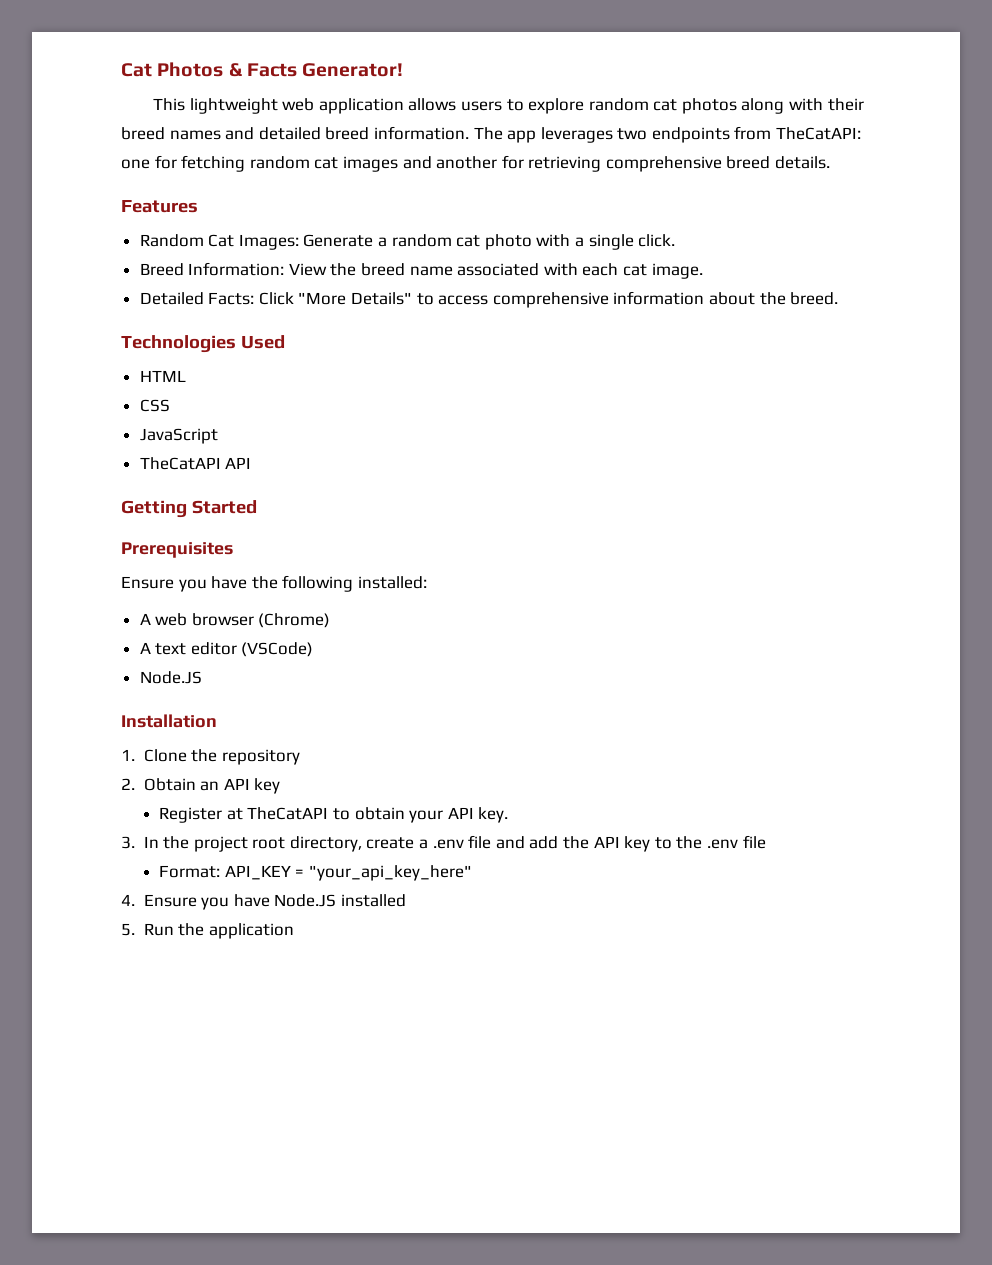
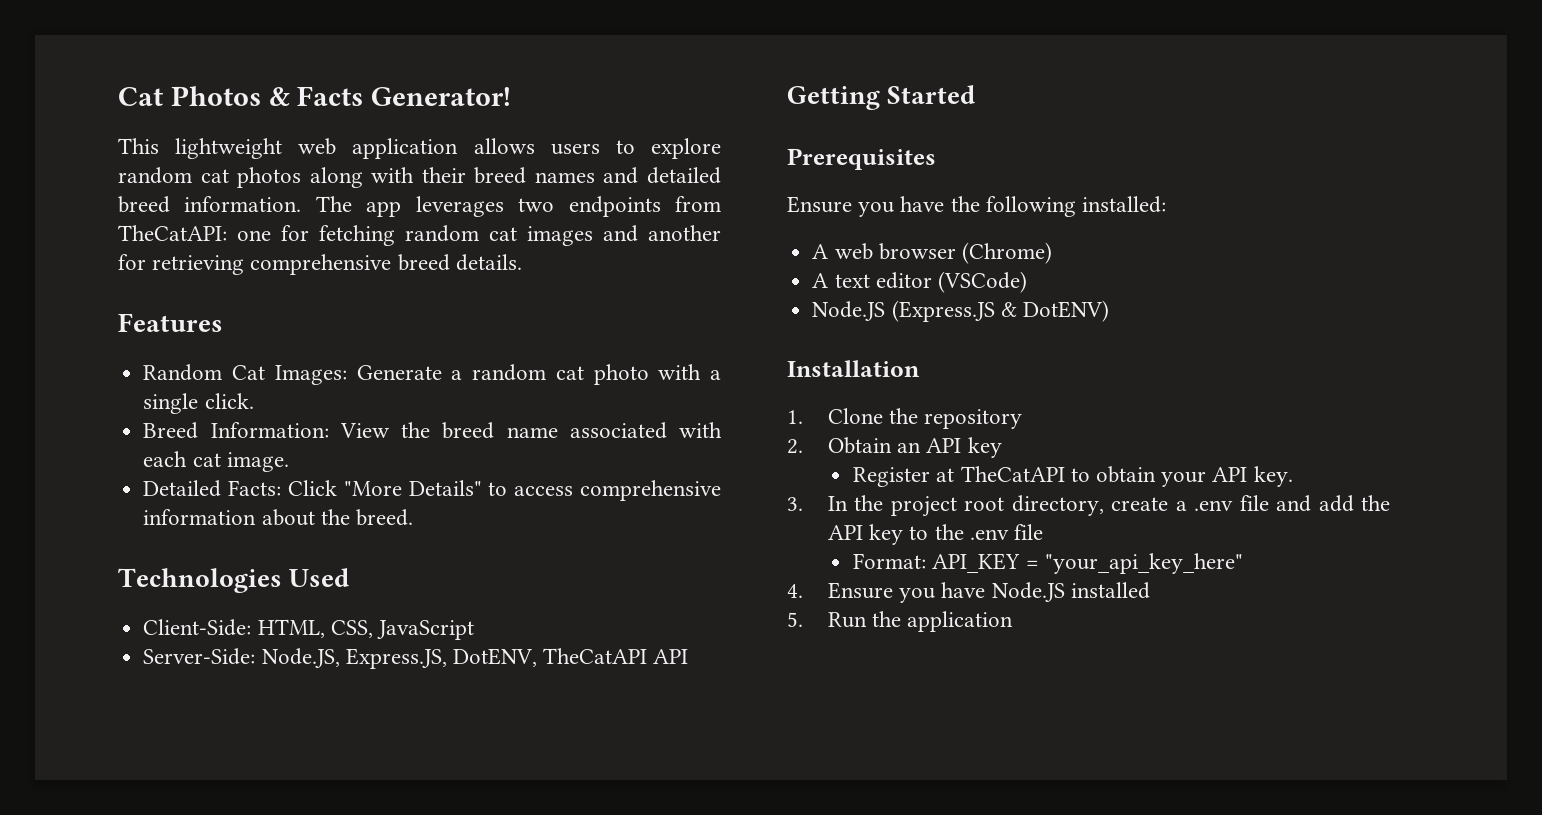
- HTML
- CSS
- JavaScript
- TheCatAPI API
+ Client-Side: HTML, CSS, JavaScript
+ Server-Side: Node.JS, Express.JS, DotENV, TheCatAPI API
  A text editor (VSCode)
- Node.JS
+ Node.JS (Express.JS & DotENV)

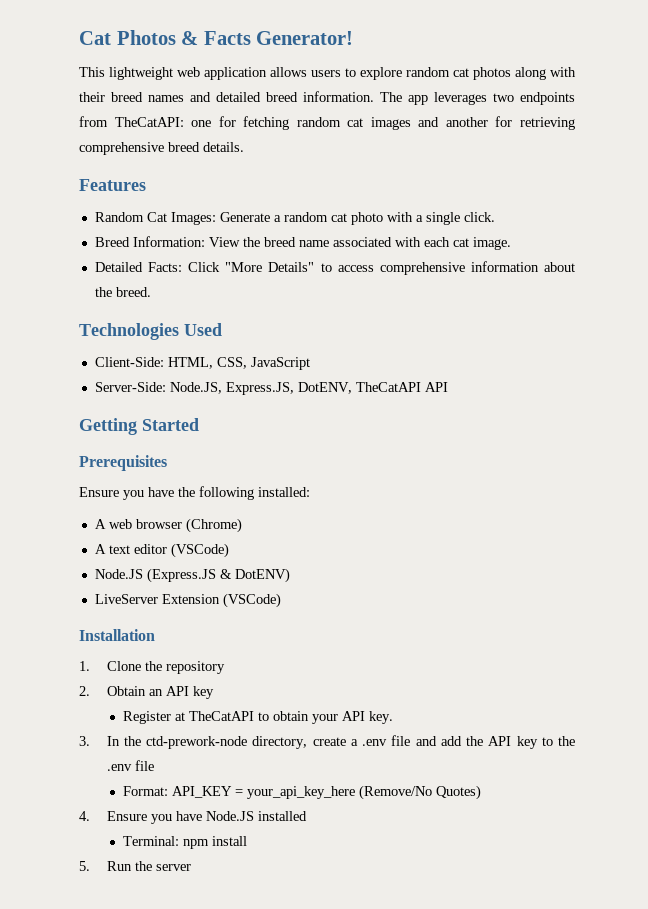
+ LiveServer Extension (VSCode)
- 3. In the project root directory, create a .env file and add the API key to the .env file
+ 3. In the ctd-prework-node directory, create a .env file and add the API key to the .env file
- Format: API_KEY = "your_api_key_here"
+ Format: API_KEY = your_api_key_here (Remove/No Quotes)
+ Terminal: npm install
- 5. Run the application
+ 5. Run the server

